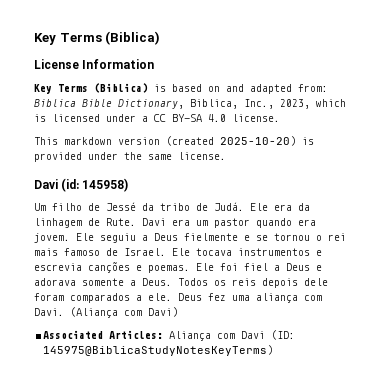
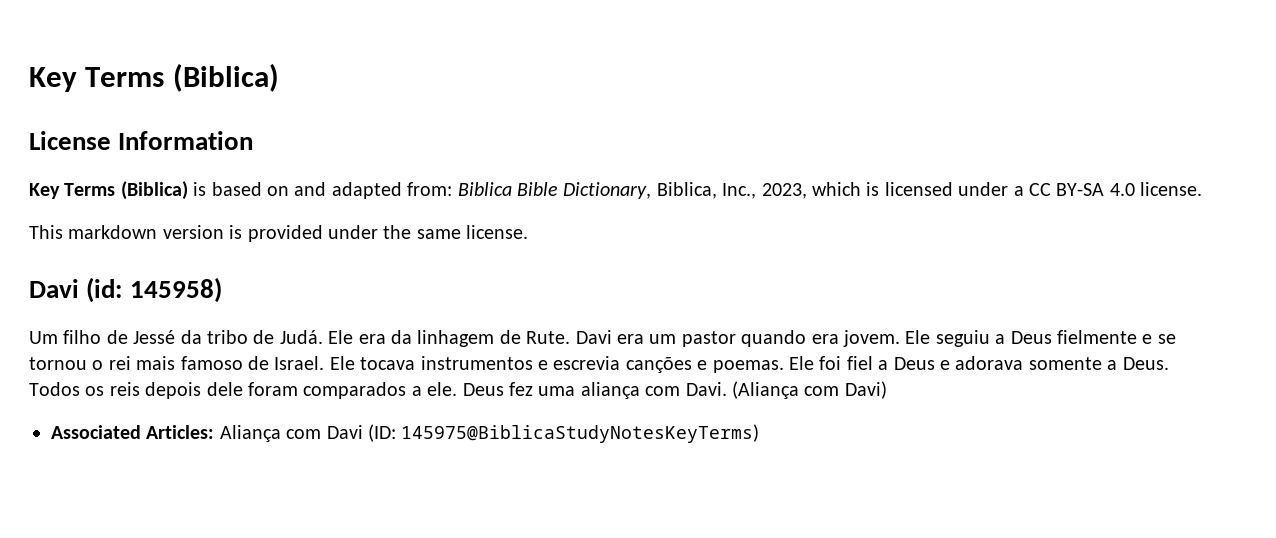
- This markdown version (created 2025-10-20) is provided under the same license.
+ This markdown version is provided under the same license.

